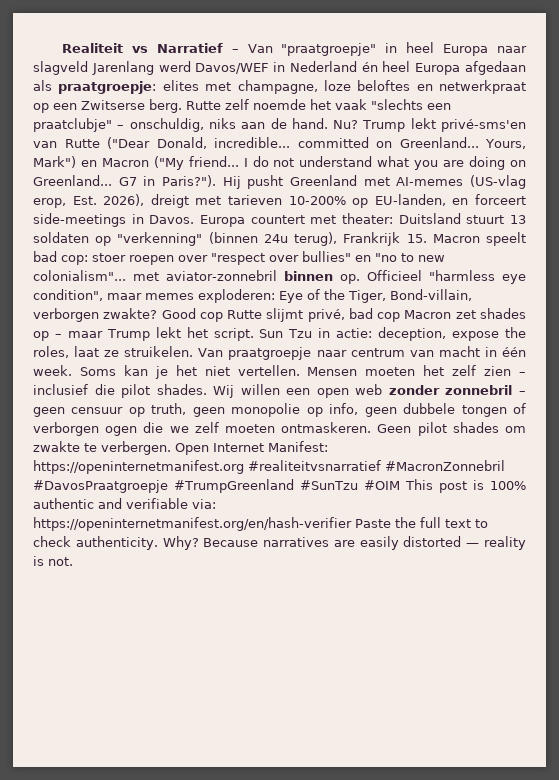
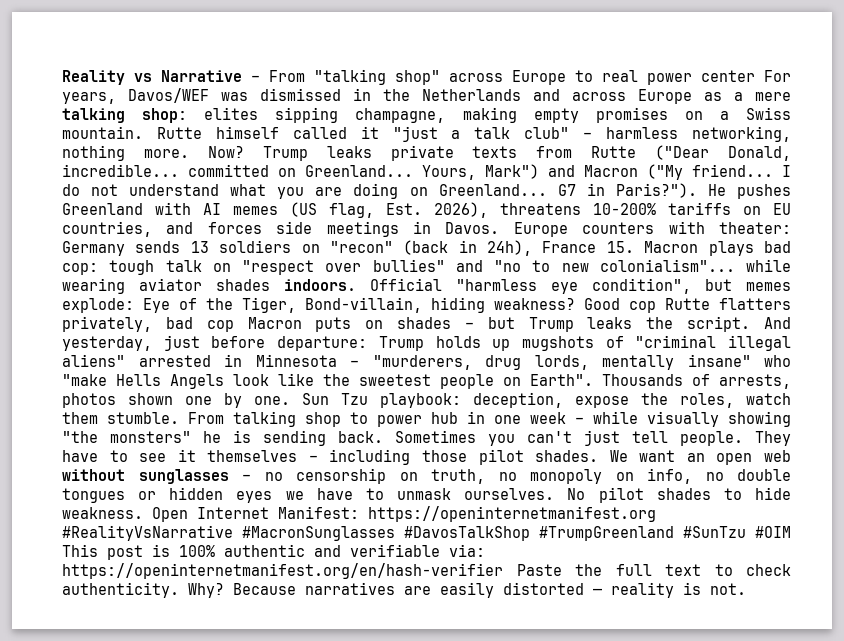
- Realiteit vs Narratief – Van "praatgroepje" in heel Europa naar slagveld Jarenlang werd Davos/WEF in Nederland én heel Europa afgedaan als praatgroepje: elites met champagne, loze beloftes en netwerkpraat op een Zwitserse berg. Rutte zelf noemde het vaak "slechts een praatclubje" – onschuldig, niks aan de hand. Nu? Trump lekt privé-sms'en van Rutte ("Dear Donald, incredible... committed on Greenland...
+ Reality vs Narrative – From "talking shop" across Europe to real power center For years, Davos/WEF was dismissed in the Netherlands and across Europe as a mere talking shop: elites sipping champagne, making empty promises on a Swiss mountain. Rutte himself called it "just a talk club" – harmless networking, nothing more. Now? Trump leaks private texts from Rutte ("Dear Donald, incredible... committed on Greenland...
- Yours, Mark") en Macron ("My friend...
+ Yours, Mark") and Macron ("My friend...
- Hij pusht Greenland met AI-memes (US-vlag erop, Est. 2026), dreigt met tarieven 10-200% op EU-landen, en forceert side-meetings in Davos. Europa countert met theater: Duitsland stuurt 13 soldaten op "verkenning" (binnen 24u terug), Frankrijk 15. Macron speelt bad cop: stoer roepen over "respect over bullies" en "no to new colonialism"... met aviator-zonnebril binnen op. Officieel "harmless eye condition", maar memes exploderen: Eye of the Tiger, Bond-villain, verborgen zwakte?
+ He pushes Greenland with AI memes (US flag, Est. 2026), threatens 10-200% tariffs on EU countries, and forces side meetings in Davos. Europe counters with theater: Germany sends 13 soldiers on "recon" (back in 24h), France 15. Macron plays bad cop: tough talk on "respect over bullies" and "no to new colonialism"... while wearing aviator shades indoors. Official "harmless eye condition", but memes explode: Eye of the Tiger, Bond-villain, hiding weakness?
- Good cop Rutte slijmt privé, bad cop Macron zet shades op – maar Trump lekt het script. Sun Tzu in actie: deception, expose the roles, laat ze struikelen. Van praatgroepje naar centrum van macht in één week. Soms kan je het niet vertellen. Mensen moeten het zelf zien – inclusief die pilot shades. Wij willen een open web zonder zonnebril – geen censuur op truth, geen monopolie op info, geen dubbele tongen of verborgen ogen die we zelf moeten ontmaskeren. Geen pilot shades om zwakte te verbergen.
+ Good cop Rutte flatters privately, bad cop Macron puts on shades – but Trump leaks the script. And yesterday, just before departure: Trump holds up mugshots of "criminal illegal aliens" arrested in Minnesota – "murderers, drug lords, mentally insane" who "make Hells Angels look like the sweetest people on Earth". Thousands of arrests, photos shown one by one. Sun Tzu playbook: deception, expose the roles, watch them stumble. From talking shop to power hub in one week – while visually showing "the monsters" he is sending back. Sometimes you can't just tell people. They have to see it themselves – including those pilot shades. We want an open web without sunglasses – no censorship on truth, no monopoly on info, no double tongues or hidden eyes we have to unmask ourselves. No pilot shades to hide weakness.
- Open Internet Manifest: https://openinternetmanifest.org #realiteitvsnarratief #MacronZonnebril #DavosPraatgroepje #TrumpGreenland #SunTzu #OIM This post is 100% authentic and verifiable via: https://openinternetmanifest.org/en/hash-verifier Paste the full text to check authenticity.
+ Open Internet Manifest: https://openinternetmanifest.org #RealityVsNarrative #MacronSunglasses #DavosTalkShop #TrumpGreenland #SunTzu #OIM This post is 100% authentic and verifiable via: https://openinternetmanifest.org/en/hash-verifier Paste the full text to check authenticity.

